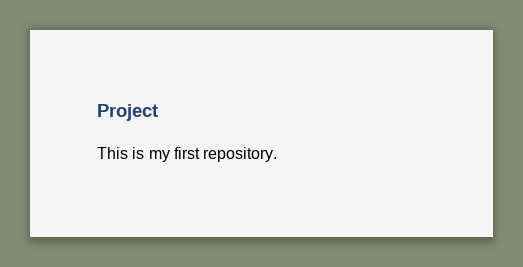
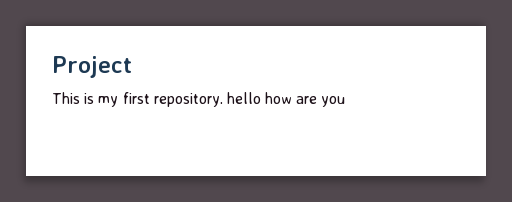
- This is my first repository.
+ This is my first repository. hello how are you

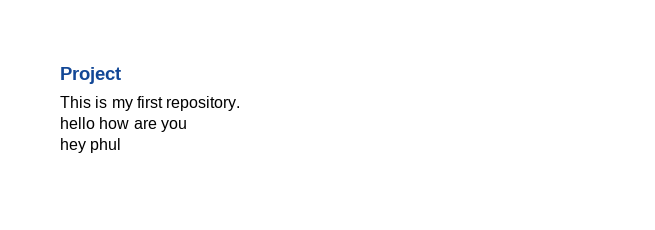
- This is my first repository. hello how are you
+ This is my first repository.
+ hello how are you
+ hey phul

